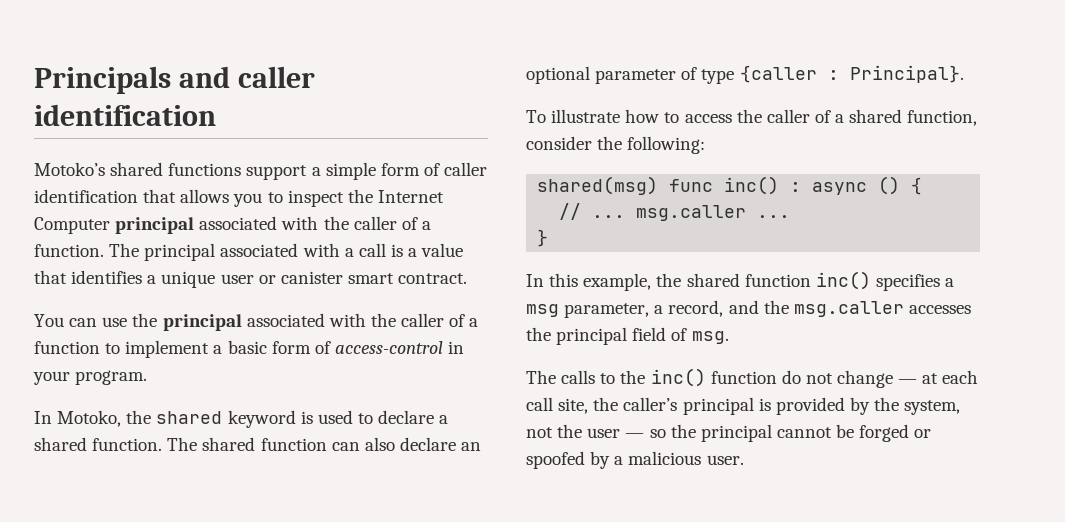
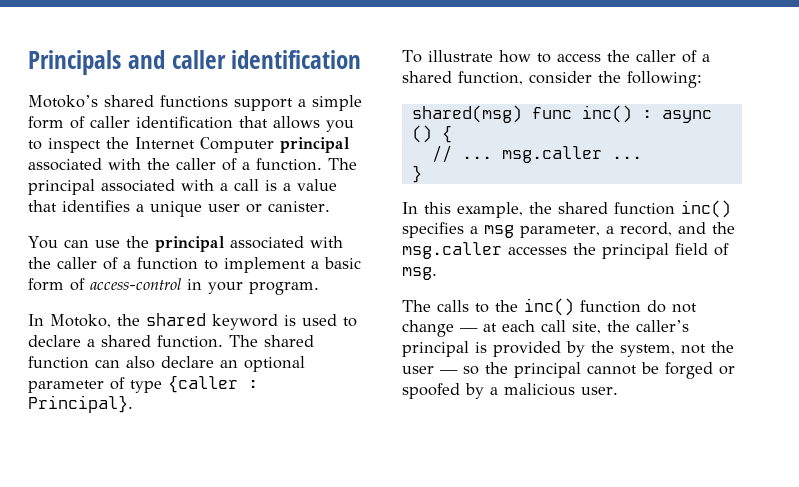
- The principal associated with a call is a value that identifies a unique user or canister smart contract.
+ The principal associated with a call is a value that identifies a unique user or canister.

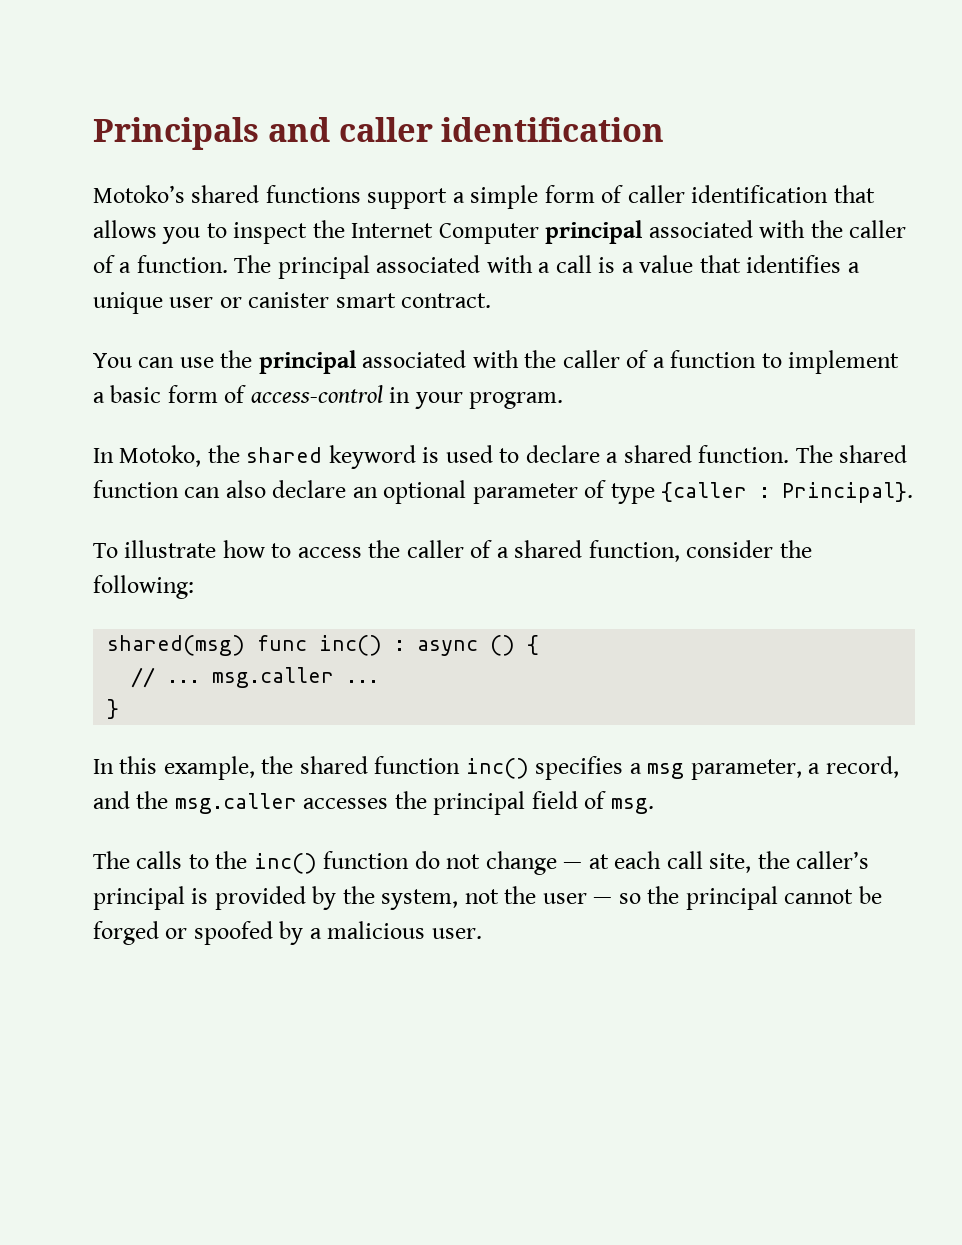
- The principal associated with a call is a value that identifies a unique user or canister.
+ The principal associated with a call is a value that identifies a unique user or canister smart contract.

